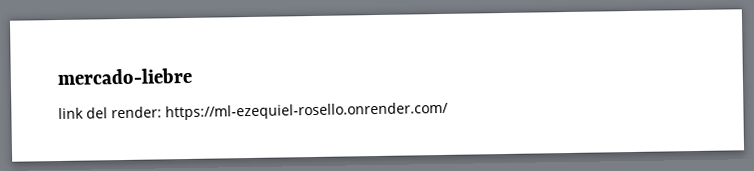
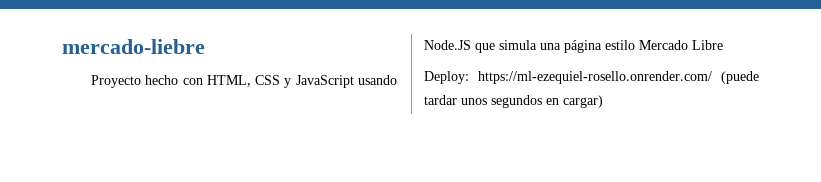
- link del render: https://ml-ezequiel-rosello.onrender.com/
+ Proyecto hecho con HTML, CSS y JavaScript usando Node.JS que simula una página estilo Mercado Libre
+ Deploy: https://ml-ezequiel-rosello.onrender.com/ (puede tardar unos segundos en cargar)

